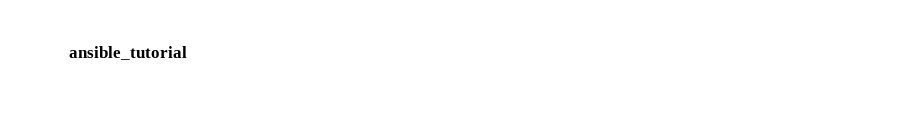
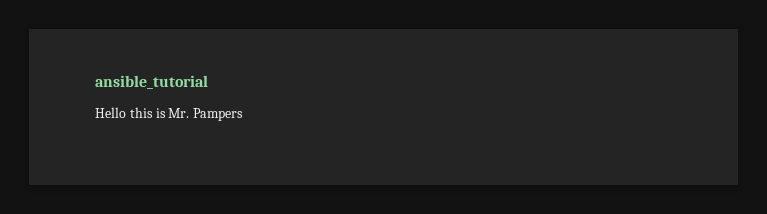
+ Hello this is Mr. Pampers

